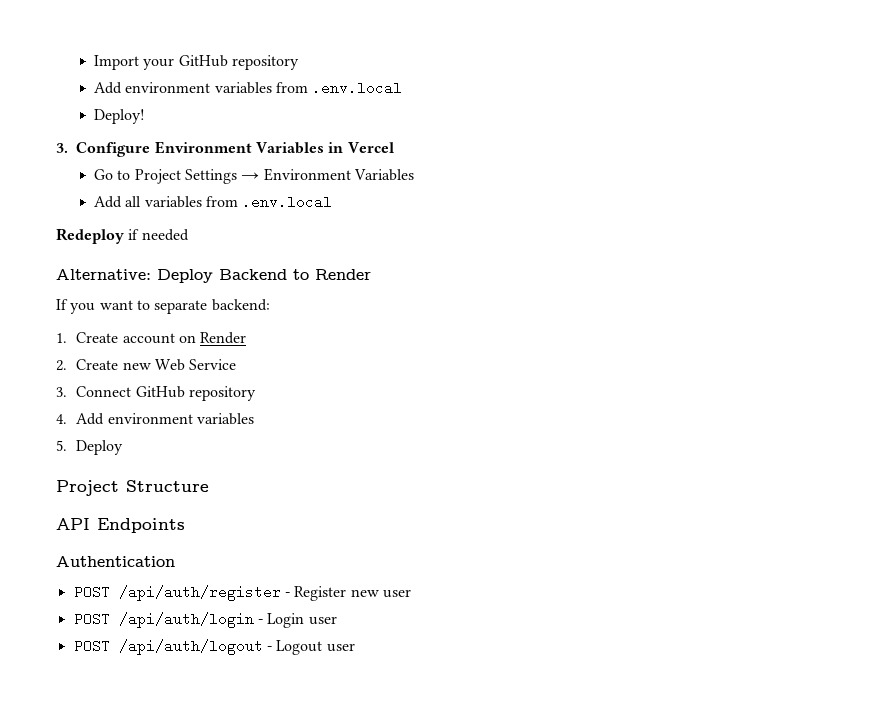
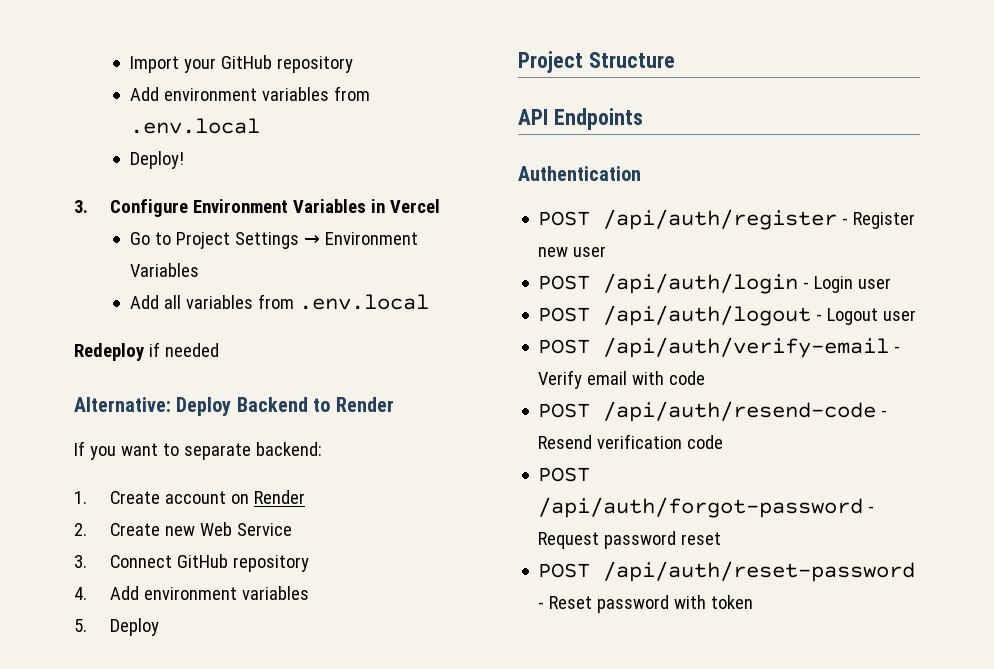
+ POST /api/auth/verify-email - Verify email with code
+ POST /api/auth/resend-code - Resend verification code
+ POST /api/auth/forgot-password - Request password reset
+ POST /api/auth/reset-password - Reset password with token

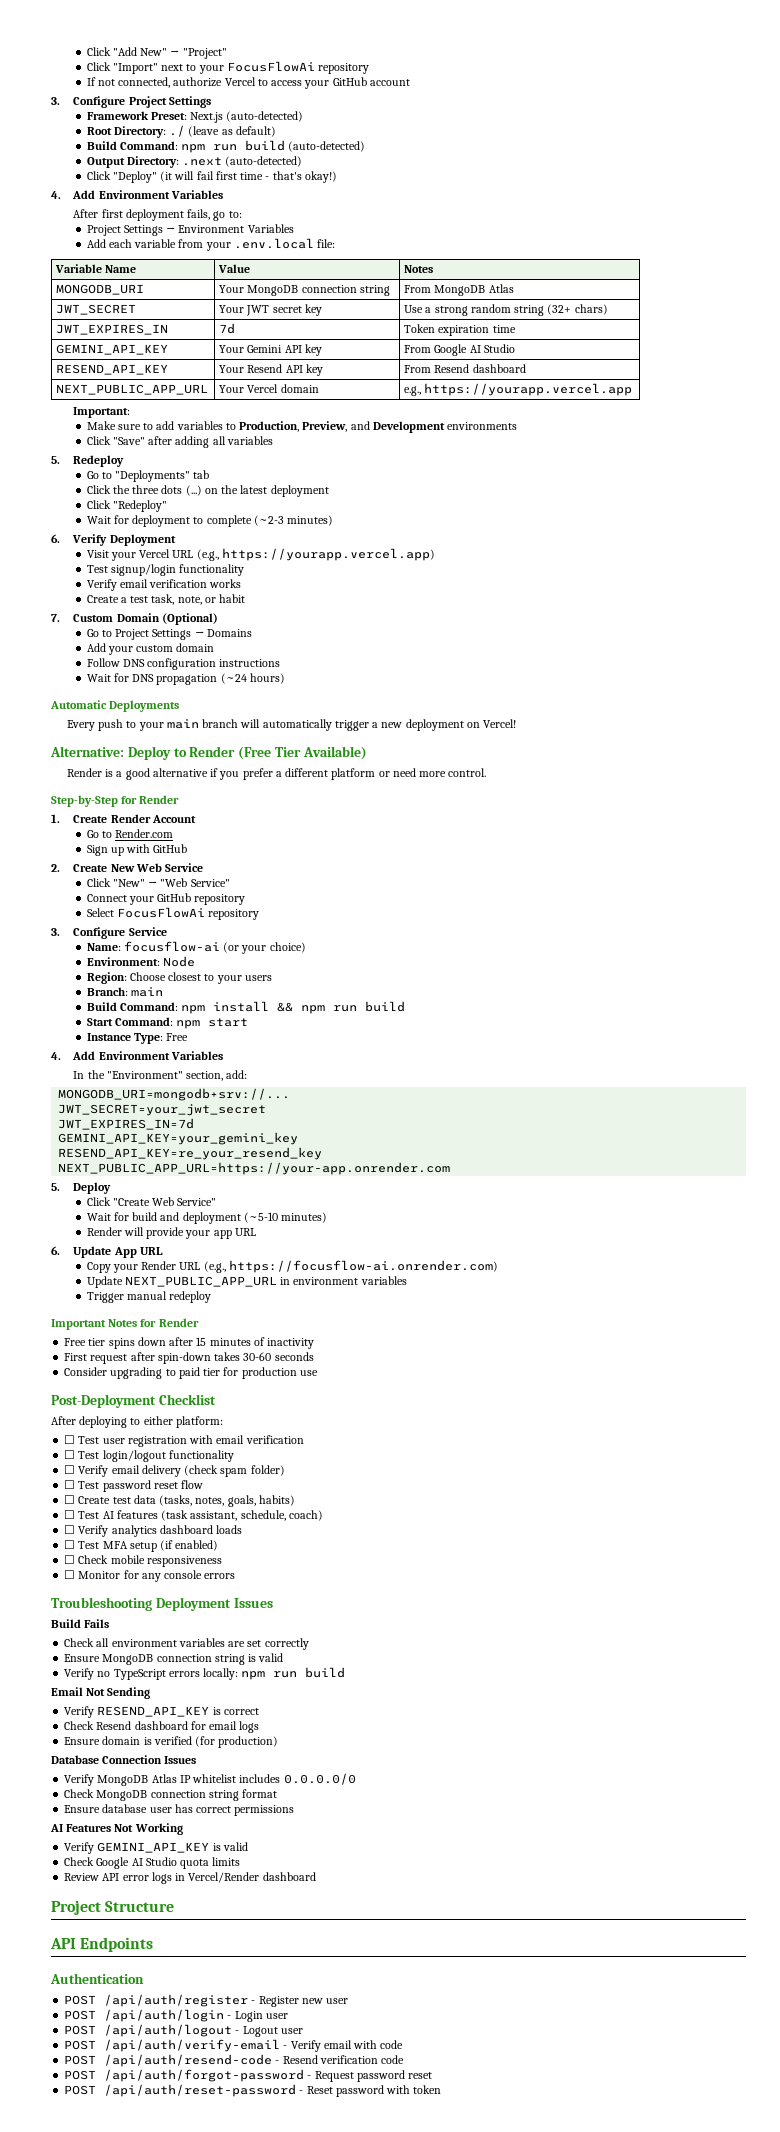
- Import your GitHub repository
- Add environment variables from .env.local
- Deploy!
- 3. Configure Environment Variables in Vercel
- Go to Project Settings → Environment Variables
+ Click "Add New" → "Project"
+ Click "Import" next to your FocusFlowAi repository
+ If not connected, authorize Vercel to access your GitHub account
+ 3. Configure Project Settings
+ Framework Preset: Next.js (auto-detected)
+ Root Directory: ./ (leave as default)
+ Build Command: npm run build (auto-detected)
+ Output Directory: .next (auto-detected)
+ Click "Deploy" (it will fail first time - that's okay!)
+ 4. Add Environment Variables
+ After first deployment fails, go to:
+ Project Settings → Environment Variables
- Add all variables from .env.local
- Redeploy if needed
+ Add each variable from your .env.local file:
+ Variable Name | Value | Notes
+ MONGODB_URI | Your MongoDB connection string | From MongoDB Atlas
+ JWT_SECRET | Your JWT secret key | Use a strong random string (32+ chars)
+ JWT_EXPIRES_IN | 7d | Token expiration time
+ GEMINI_API_KEY | Your Gemini API key | From Google AI Studio
+ RESEND_API_KEY | Your Resend API key | From Resend dashboard
+ NEXT_PUBLIC_APP_URL | Your Vercel domain | e.g., https://yourapp.vercel.app
+ Important:
+ Make sure to add variables to Production, Preview, and Development environments
+ Click "Save" after adding all variables
+ 5. Redeploy
+ Go to "Deployments" tab
+ Click the three dots (...) on the latest deployment
+ Click "Redeploy"
+ Wait for deployment to complete (~2-3 minutes)
+ 6. Verify Deployment
+ Visit your Vercel URL (e.g., https://yourapp.vercel.app)
+ Test signup/login functionality
+ Verify email verification works
+ Create a test task, note, or habit
+ 7. Custom Domain (Optional)
+ Go to Project Settings → Domains
+ Add your custom domain
+ Follow DNS configuration instructions
+ Wait for DNS propagation (~24 hours)
+ Automatic Deployments
+ Every push to your main branch will automatically trigger a new deployment on Vercel!
- Alternative: Deploy Backend to Render
- If you want to separate backend:
- 1. Create account on Render
- 2. Create new Web Service
- 3. Connect GitHub repository
- 4. Add environment variables
+ Alternative: Deploy to Render (Free Tier Available)
+ Render is a good alternative if you prefer a different platform or need more control.
+ Step-by-Step for Render
+ 1. Create Render Account
+ Go to Render.com
+ Sign up with GitHub
+ 2. Create New Web Service
+ Click "New" → "Web Service"
+ Connect your GitHub repository
+ Select FocusFlowAi repository
+ 3. Configure Service
+ Name: focusflow-ai (or your choice)
+ Environment: Node
+ Region: Choose closest to your users
+ Branch: main
+ Build Command: npm install && npm run build
+ Start Command: npm start
+ Instance Type: Free
+ 4. Add Environment Variables
+ In the "Environment" section, add:
+ MONGODB_URI=mongodb+srv://...
+ JWT_SECRET=your_jwt_secret
+ JWT_EXPIRES_IN=7d
+ GEMINI_API_KEY=your_gemini_key
+ RESEND_API_KEY=re_your_resend_key
+ NEXT_PUBLIC_APP_URL=https://your-app.onrender.com
  5. Deploy
+ Click "Create Web Service"
+ Wait for build and deployment (~5-10 minutes)
+ Render will provide your app URL
+ 6. Update App URL
+ Copy your Render URL (e.g., https://focusflow-ai.onrender.com)
+ Update NEXT_PUBLIC_APP_URL in environment variables
+ Trigger manual redeploy
+ Important Notes for Render
+ Free tier spins down after 15 minutes of inactivity
+ First request after spin-down takes 30-60 seconds
+ Consider upgrading to paid tier for production use
+ Post-Deployment Checklist
+ After deploying to either platform:
+ ☐ Test user registration with email verification
+ ☐ Test login/logout functionality
+ ☐ Verify email delivery (check spam folder)
+ ☐ Test password reset flow
+ ☐ Create test data (tasks, notes, goals, habits)
+ ☐ Test AI features (task assistant, schedule, coach)
+ ☐ Verify analytics dashboard loads
+ ☐ Test MFA setup (if enabled)
+ ☐ Check mobile responsiveness
+ ☐ Monitor for any console errors
+ Troubleshooting Deployment Issues
+ Build Fails
+ Check all environment variables are set correctly
+ Ensure MongoDB connection string is valid
+ Verify no TypeScript errors locally: npm run build
+ Email Not Sending
+ Verify RESEND_API_KEY is correct
+ Check Resend dashboard for email logs
+ Ensure domain is verified (for production)
+ Database Connection Issues
+ Verify MongoDB Atlas IP whitelist includes 0.0.0.0/0
+ Check MongoDB connection string format
+ Ensure database user has correct permissions
+ AI Features Not Working
+ Verify GEMINI_API_KEY is valid
+ Check Google AI Studio quota limits
+ Review API error logs in Vercel/Render dashboard

